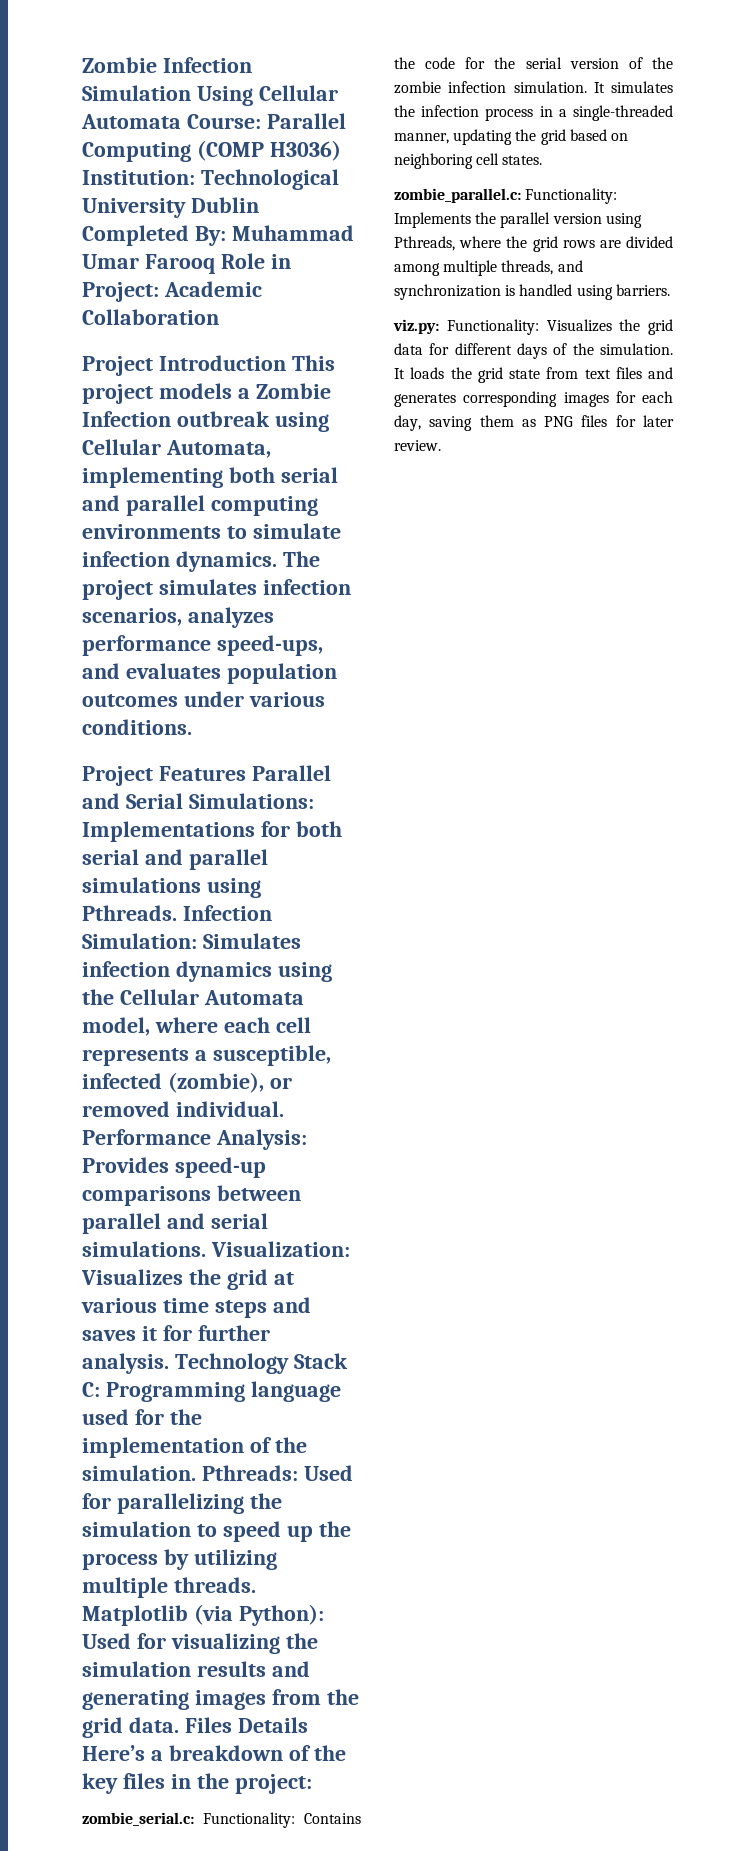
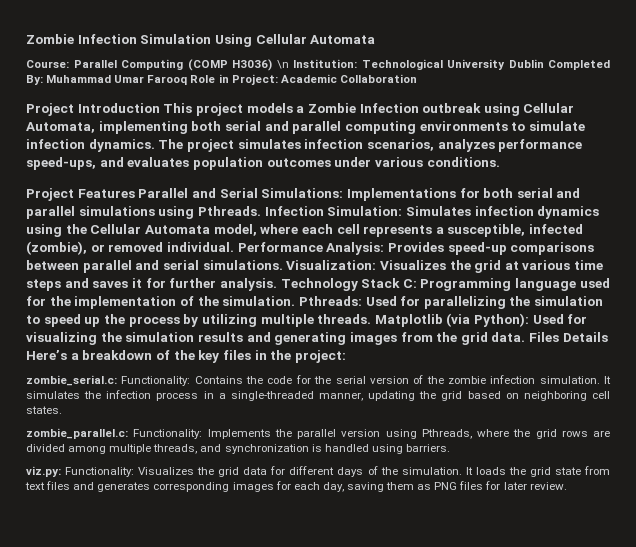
- Zombie Infection Simulation Using Cellular Automata Course: Parallel Computing (COMP H3036) Institution: Technological University Dublin Completed By: Muhammad Umar Farooq Role in Project: Academic Collaboration
+ Zombie Infection Simulation Using Cellular Automata
+ Course: Parallel Computing (COMP H3036) \n Institution: Technological University Dublin Completed By: Muhammad Umar Farooq Role in Project: Academic Collaboration

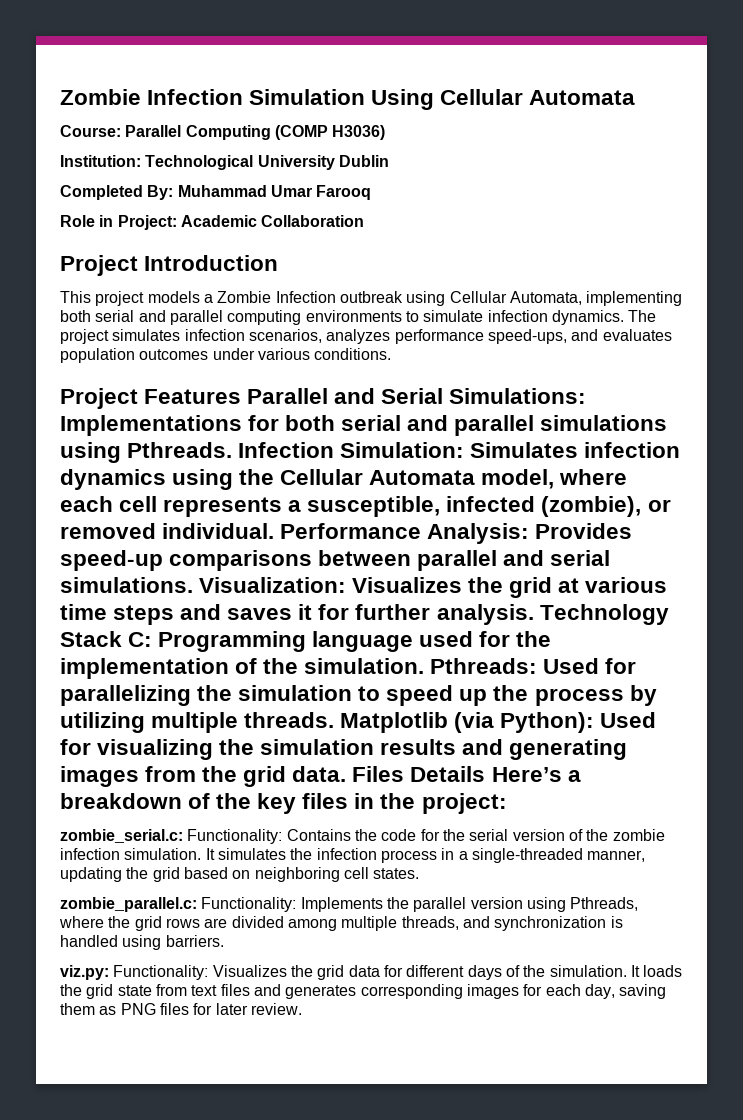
- Course: Parallel Computing (COMP H3036) \n Institution: Technological University Dublin Completed By: Muhammad Umar Farooq Role in Project: Academic Collaboration
+ Course: Parallel Computing (COMP H3036)
+ Institution: Technological University Dublin
+ Completed By: Muhammad Umar Farooq
+ Role in Project: Academic Collaboration
- Project Introduction This project models a Zombie Infection outbreak using Cellular Automata, implementing both serial and parallel computing environments to simulate infection dynamics.
+ Project Introduction
+ This project models a Zombie Infection outbreak using Cellular Automata, implementing both serial and parallel computing environments to simulate infection dynamics.

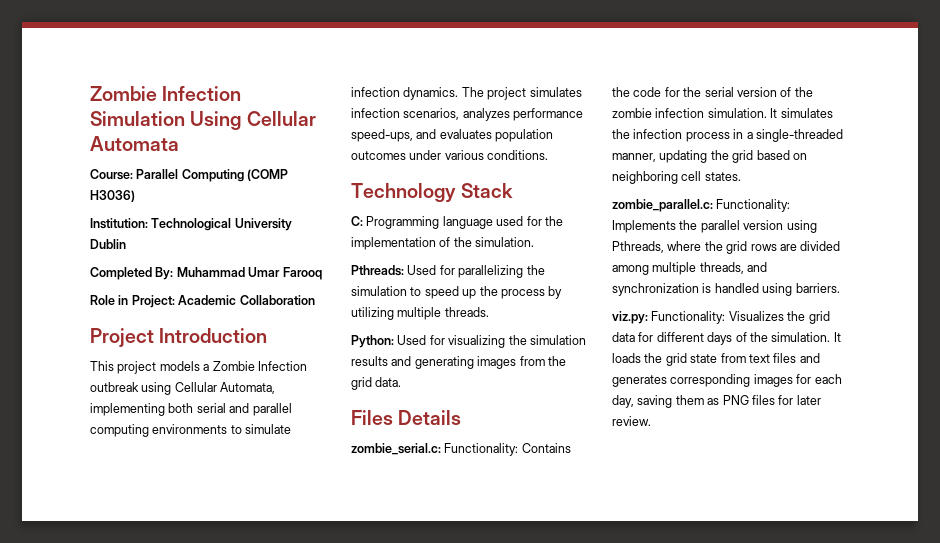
- Project Features Parallel and Serial Simulations: Implementations for both serial and parallel simulations using Pthreads. Infection Simulation: Simulates infection dynamics using the Cellular Automata model, where each cell represents a susceptible, infected (zombie), or removed individual. Performance Analysis: Provides speed-up comparisons between parallel and serial simulations. Visualization: Visualizes the grid at various time steps and saves it for further analysis. Technology Stack C: Programming language used for the implementation of the simulation. Pthreads: Used for parallelizing the simulation to speed up the process by utilizing multiple threads. Matplotlib (via Python): Used for visualizing the simulation results and generating images from the grid data. Files Details Here’s a breakdown of the key files in the project:
+ Technology Stack
+ C: Programming language used for the implementation of the simulation.
+ Pthreads: Used for parallelizing the simulation to speed up the process by utilizing multiple threads.
+ Python: Used for visualizing the simulation results and generating images from the grid data.
+ Files Details

